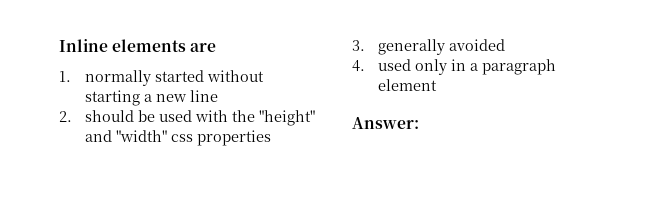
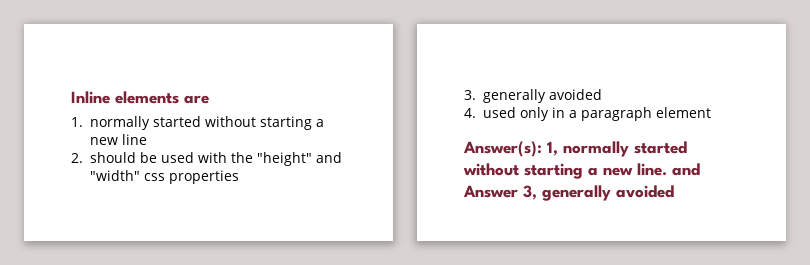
- Answer:
+ Answer(s): 1, normally started without starting a new line. and Answer 3, generally avoided

